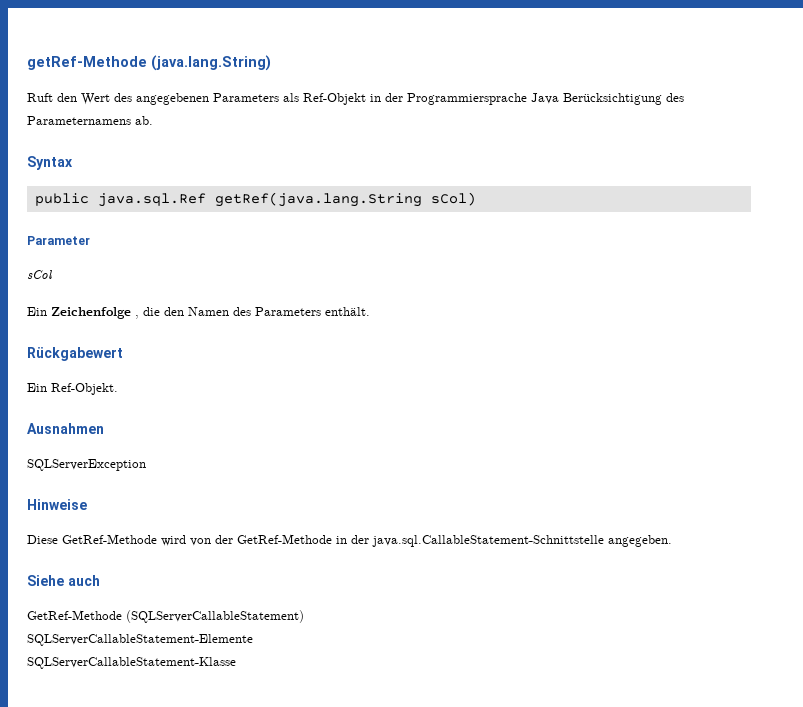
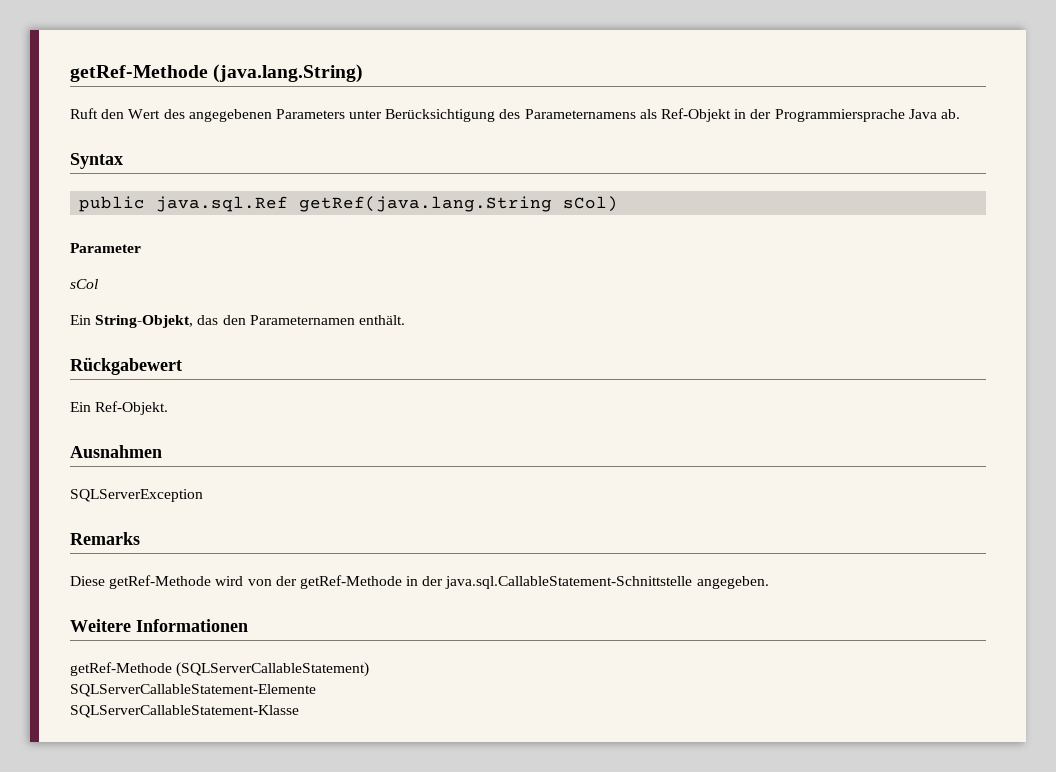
- Ruft den Wert des angegebenen Parameters als Ref-Objekt in der Programmiersprache Java Berücksichtigung des Parameternamens ab.
+ Ruft den Wert des angegebenen Parameters unter Berücksichtigung des Parameternamens als Ref-Objekt in der Programmiersprache Java ab.
- Ein Zeichenfolge , die den Namen des Parameters enthält.
+ Ein String-Objekt, das den Parameternamen enthält.
- Hinweise
+ Remarks
- Diese GetRef-Methode wird von der GetRef-Methode in der java.sql.CallableStatement-Schnittstelle angegeben.
+ Diese getRef-Methode wird von der getRef-Methode in der java.sql.CallableStatement-Schnittstelle angegeben.
- Siehe auch
- GetRef-Methode (SQLServerCallableStatement)
+ Weitere Informationen
+ getRef-Methode (SQLServerCallableStatement)

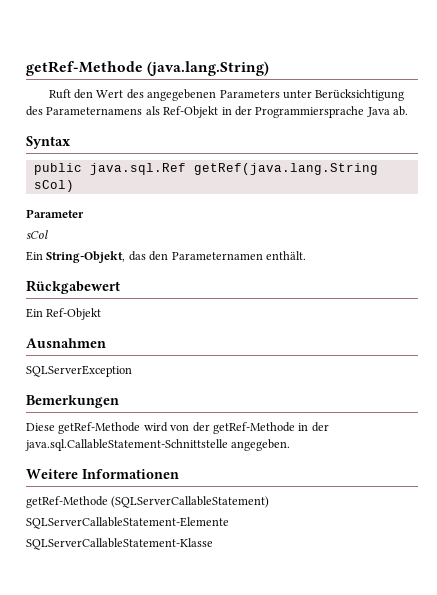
- Ein Ref-Objekt.
+ Ein Ref-Objekt
- Remarks
+ Bemerkungen

